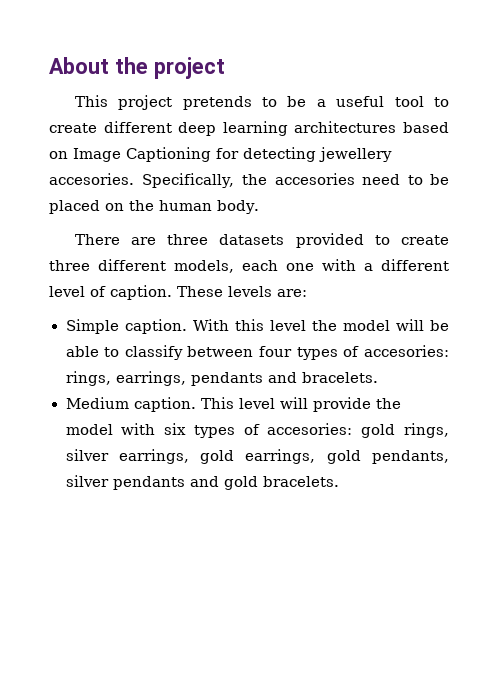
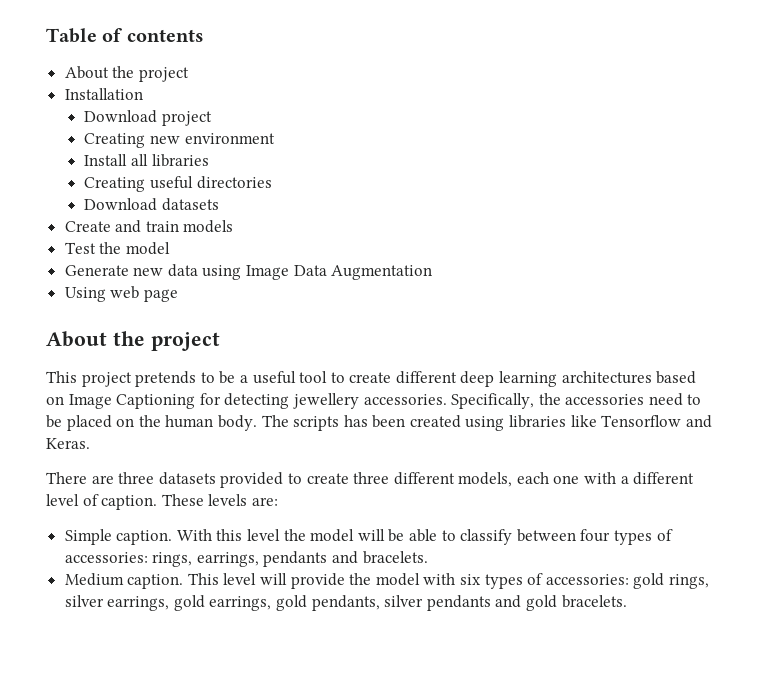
+ Table of contents
+ About the project
+ Installation
+ Download project
+ Creating new environment
+ Install all libraries
+ Creating useful directories
+ Download datasets
+ Create and train models
+ Test the model
+ Generate new data using Image Data Augmentation
+ Using web page
- This project pretends to be a useful tool to create different deep learning architectures based on Image Captioning for detecting jewellery accesories.
+ This project pretends to be a useful tool to create different deep learning architectures based on Image Captioning for detecting jewellery accessories.
- Specifically, the accesories need to be placed on the human body.
+ Specifically, the accessories need to be placed on the human body. The scripts has been created using libraries like Tensorflow and Keras.
- With this level the model will be able to classify between four types of accesories: rings, earrings, pendants and bracelets.
+ With this level the model will be able to classify between four types of accessories: rings, earrings, pendants and bracelets.
- This level will provide the model with six types of accesories: gold rings, silver earrings, gold earrings, gold pendants, silver pendants and gold bracelets.
+ This level will provide the model with six types of accessories: gold rings, silver earrings, gold earrings, gold pendants, silver pendants and gold bracelets.

